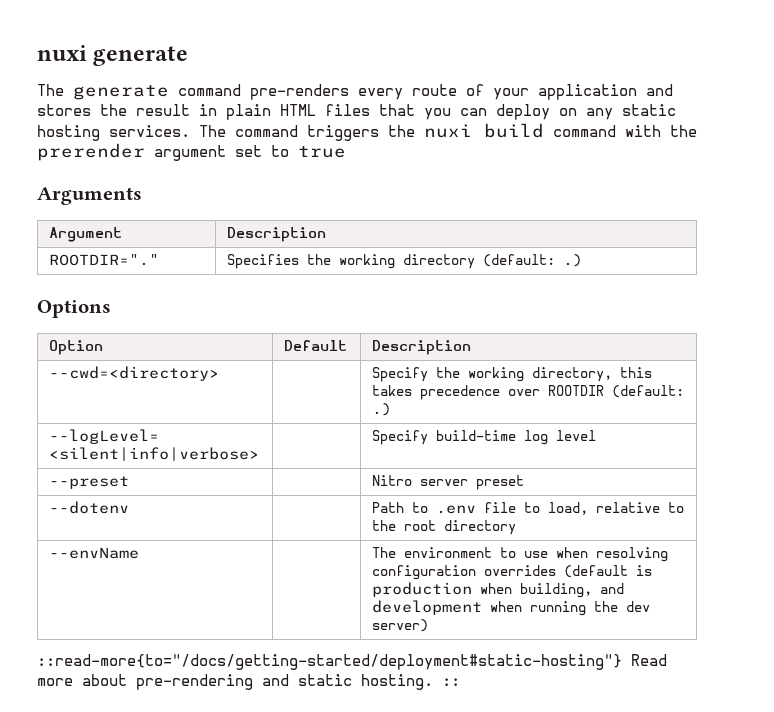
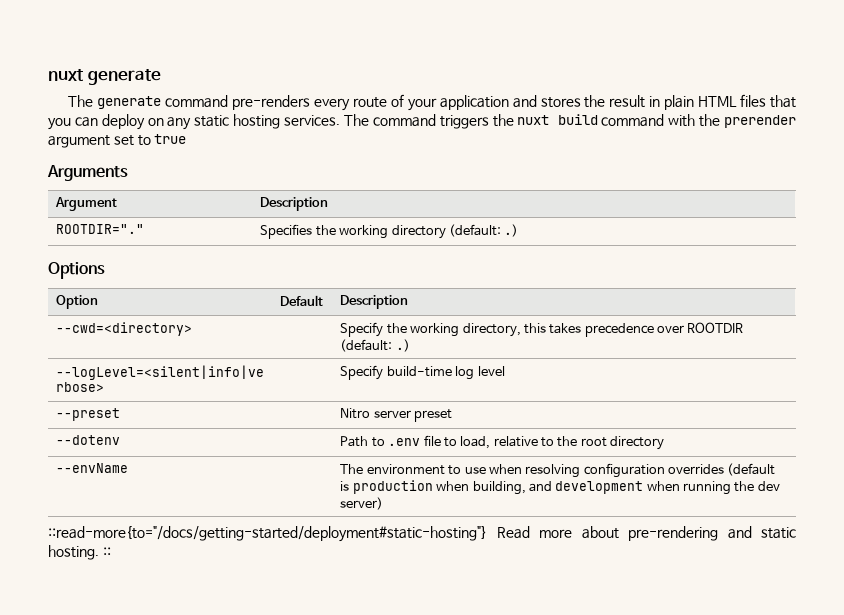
- nuxi generate
+ nuxt generate
- The command triggers the nuxi build command with the prerender argument set to true
+ The command triggers the nuxt build command with the prerender argument set to true

